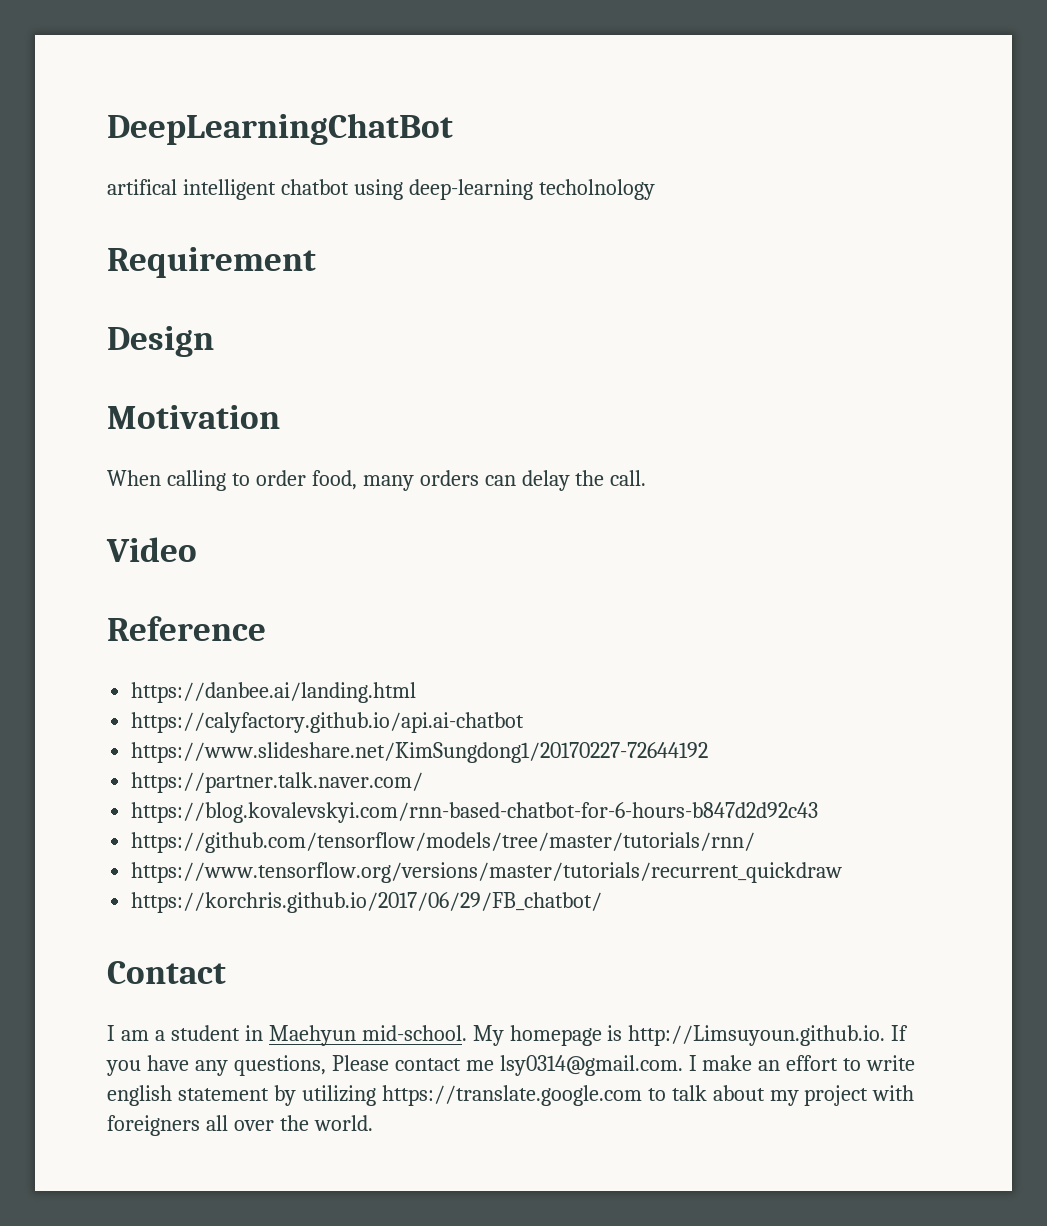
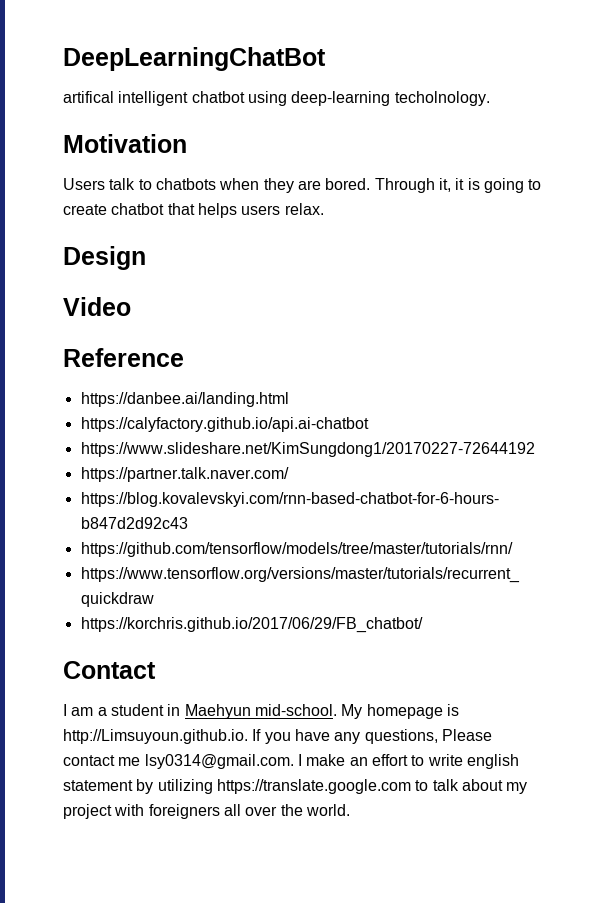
- artifical intelligent chatbot using deep-learning techolnology
- Requirement
+ artifical intelligent chatbot using deep-learning techolnology.
+ Motivation
+ Users talk to chatbots when they are bored. Through it, it is going to create chatbot that helps users relax.
  Design
- Motivation
- When calling to order food, many orders can delay the call.

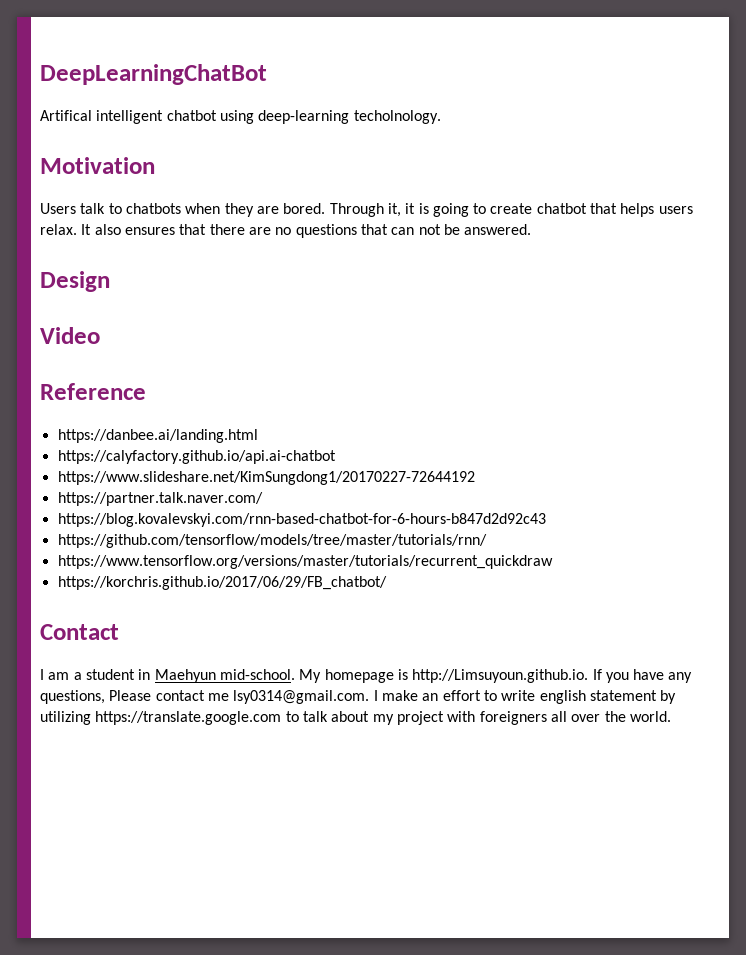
- artifical intelligent chatbot using deep-learning techolnology.
+ Artifical intelligent chatbot using deep-learning techolnology.
+ It also ensures that there are no questions that can not be answered.

